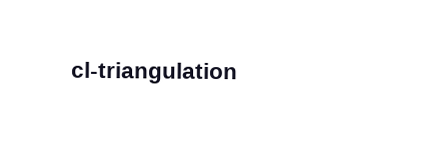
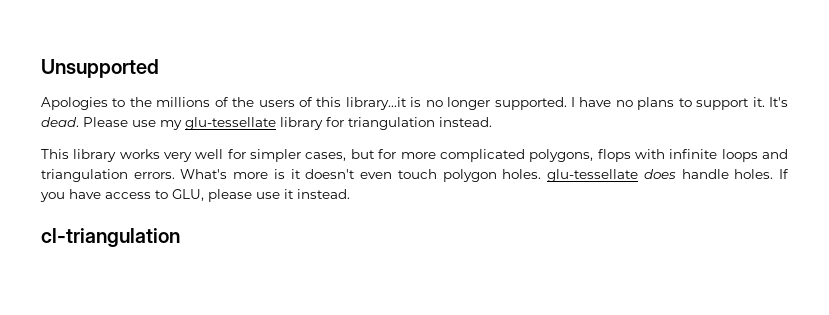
+ Unsupported
+ Apologies to the millions of the users of this library...it is no longer supported. I have no plans to support it. It's dead. Please use my glu-tessellate library for triangulation instead.
+ This library works very well for simpler cases, but for more complicated polygons, flops with infinite loops and triangulation errors. What's more is it doesn't even touch polygon holes. glu-tessellate does handle holes. If you have access to GLU, please use it instead.

